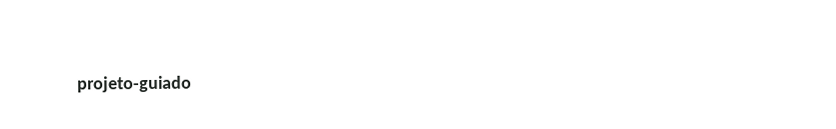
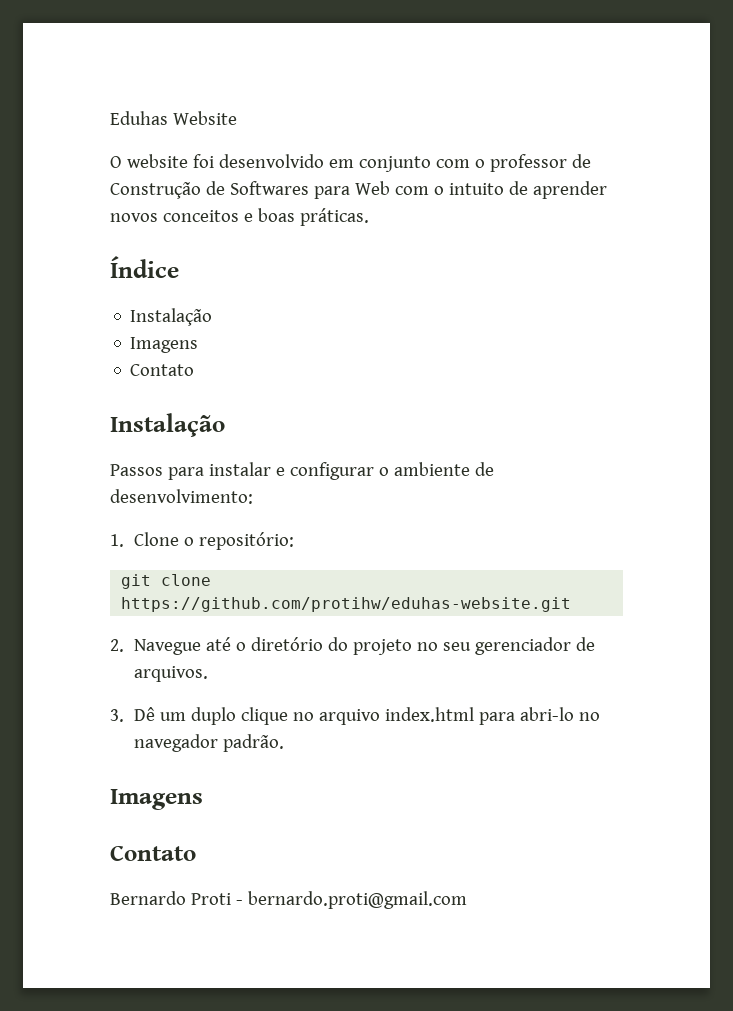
- projeto-guiado
+ Eduhas Website
+ O website foi desenvolvido em conjunto com o professor de Construção de Softwares para Web com o intuito de aprender novos conceitos e boas práticas.
+ Índice
+ Instalação
+ Imagens
+ Contato
+ Instalação
+ Passos para instalar e configurar o ambiente de desenvolvimento:
+ 1. Clone o repositório:
+ git clone https://github.com/protihw/eduhas-website.git
+ 2. Navegue até o diretório do projeto no seu gerenciador de arquivos.
+ 3. Dê um duplo clique no arquivo index.html para abri-lo no navegador padrão.
+ Imagens
+ Contato
+ Bernardo Proti - bernardo.proti@gmail.com

